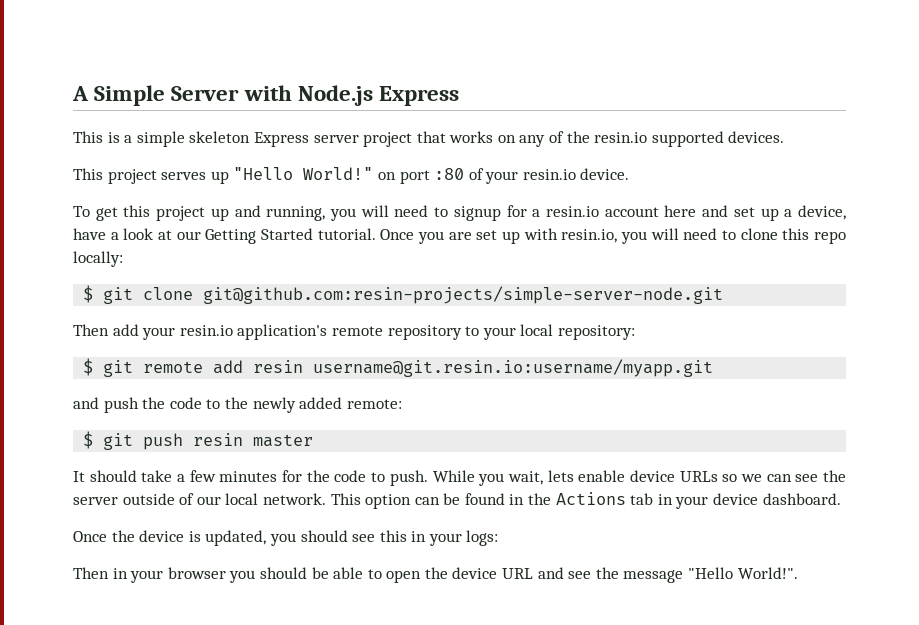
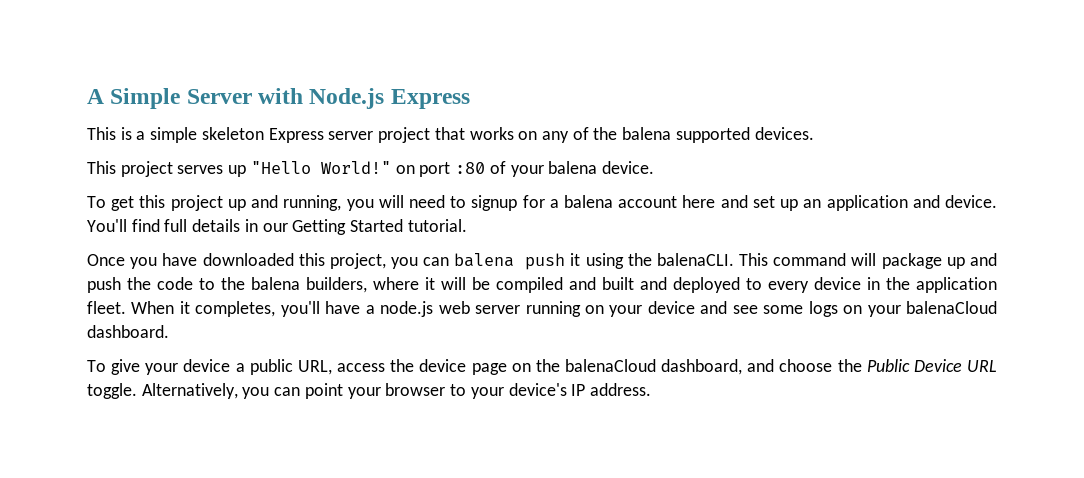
- This is a simple skeleton Express server project that works on any of the resin.io supported devices.
+ This is a simple skeleton Express server project that works on any of the balena supported devices.
- This project serves up "Hello World!" on port :80 of your resin.io device.
+ This project serves up "Hello World!" on port :80 of your balena device.
- To get this project up and running, you will need to signup for a resin.io account here and set up a device, have a look at our Getting Started tutorial. Once you are set up with resin.io, you will need to clone this repo locally:
- $ git clone git@github.com:resin-projects/simple-server-node.git
- Then add your resin.io application's remote repository to your local repository:
- $ git remote add resin username@git.resin.io:username/myapp.git
- and push the code to the newly added remote:
- $ git push resin master
- It should take a few minutes for the code to push. While you wait, lets enable device URLs so we can see the server outside of our local network. This option can be found in the Actions tab in your device dashboard.
- Once the device is updated, you should see this in your logs:
- Then in your browser you should be able to open the device URL and see the message "Hello World!".
+ To get this project up and running, you will need to signup for a balena account here and set up an application and device. You'll find full details in our Getting Started tutorial.
+ Once you have downloaded this project, you can balena push it using the balenaCLI. This command will package up and push the code to the balena builders, where it will be compiled and built and deployed to every device in the application fleet. When it completes, you'll have a node.js web server running on your device and see some logs on your balenaCloud dashboard.
+ To give your device a public URL, access the device page on the balenaCloud dashboard, and choose the Public Device URL toggle. Alternatively, you can point your browser to your device's IP address.

